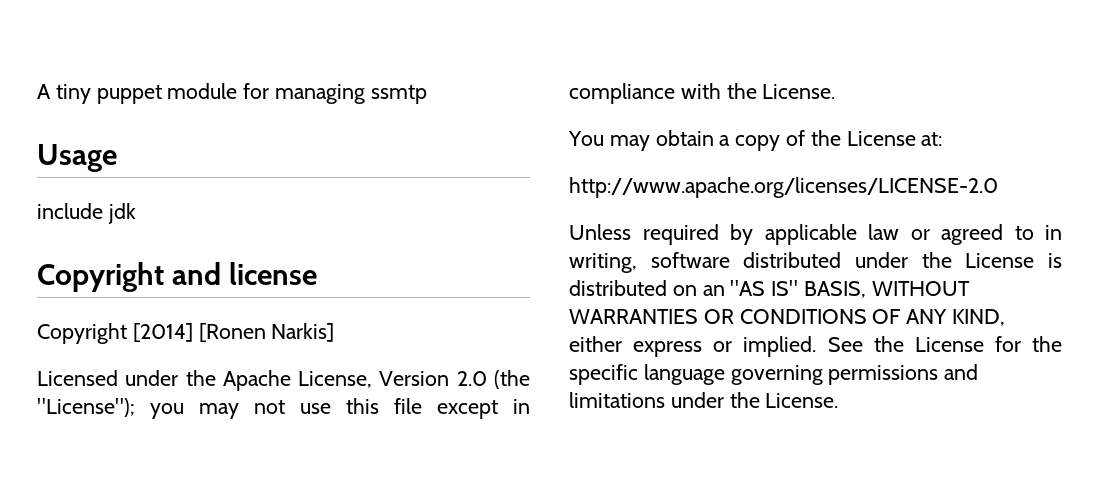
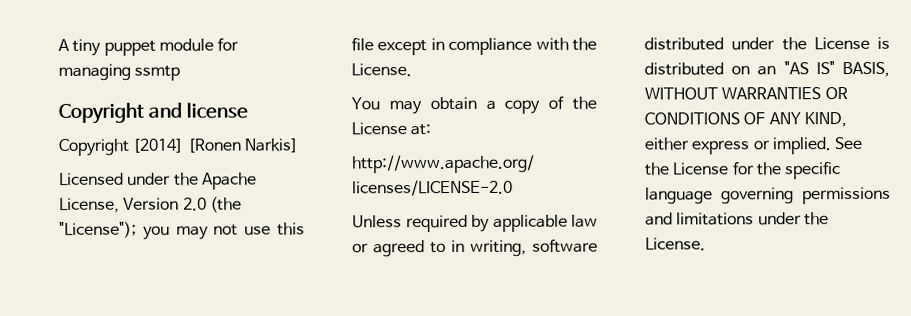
- Usage
- include jdk

